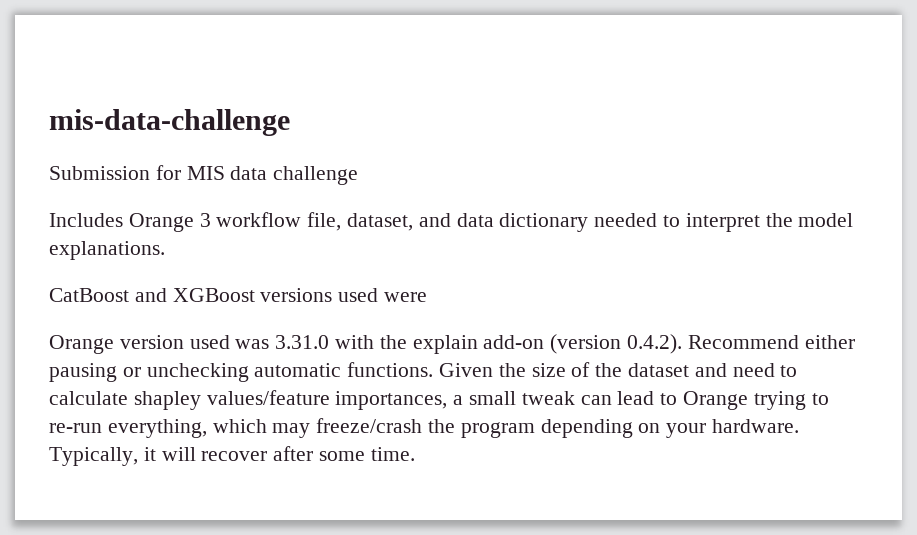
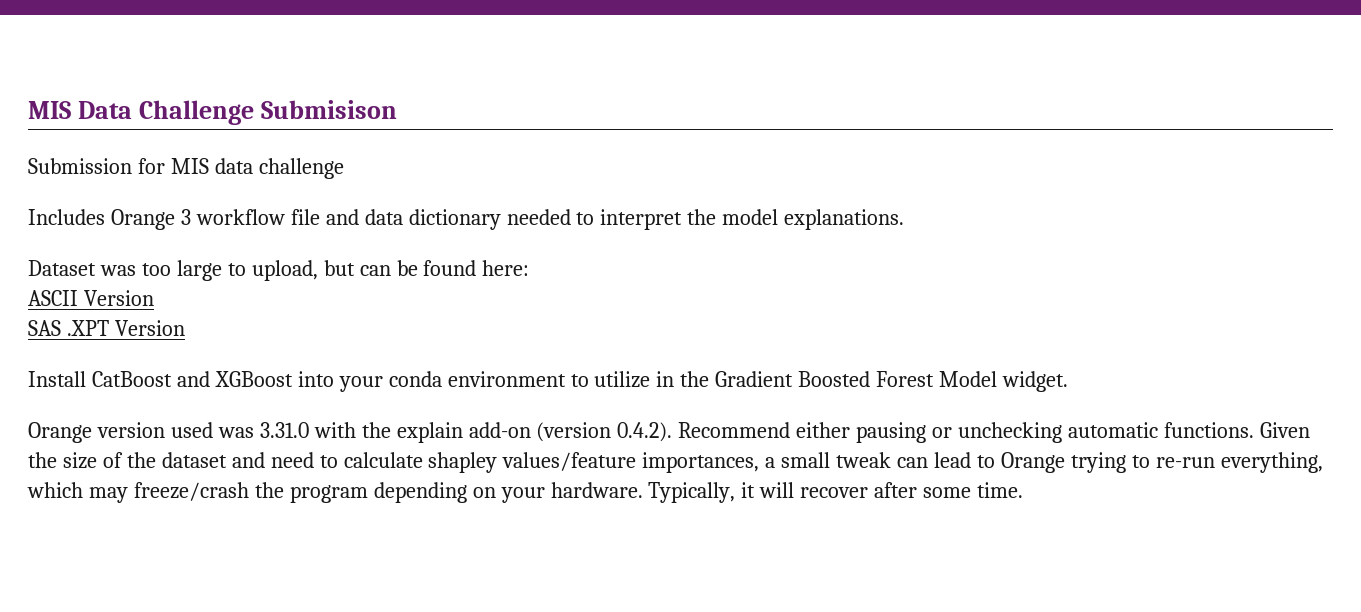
- mis-data-challenge
+ MIS Data Challenge Submisison
- Includes Orange 3 workflow file, dataset, and data dictionary needed to interpret the model explanations.
+ Includes Orange 3 workflow file and data dictionary needed to interpret the model explanations.
- CatBoost and XGBoost versions used were
+ Dataset was too large to upload, but can be found here:
+ ASCII Version
+ SAS .XPT Version
+ Install CatBoost and XGBoost into your conda environment to utilize in the Gradient Boosted Forest Model widget.

